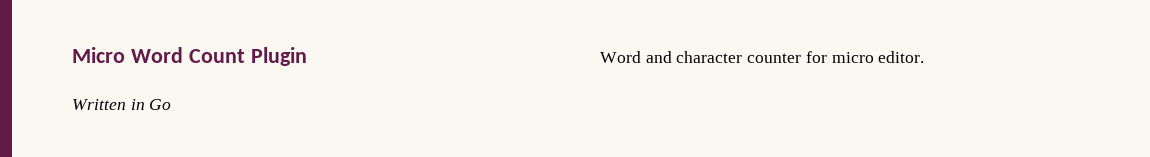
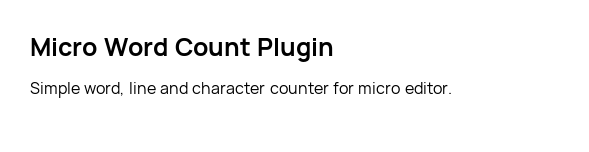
- Written in Go
- Word and character counter for micro editor.
+ Simple word, line and character counter for micro editor.

